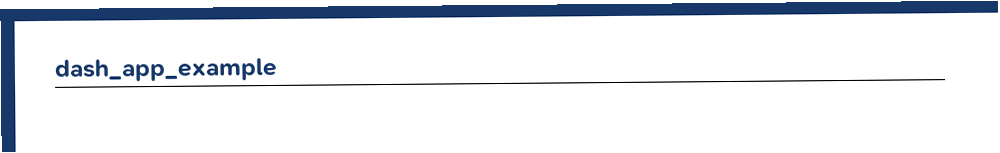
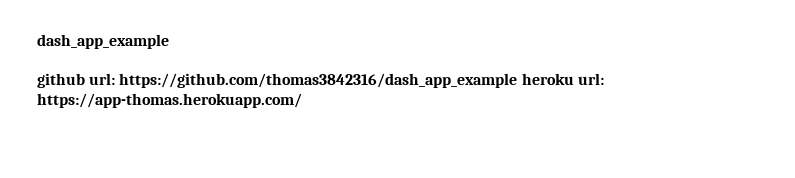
+ github url: https://github.com/thomas3842316/dash_app_example heroku url: https://app-thomas.herokuapp.com/

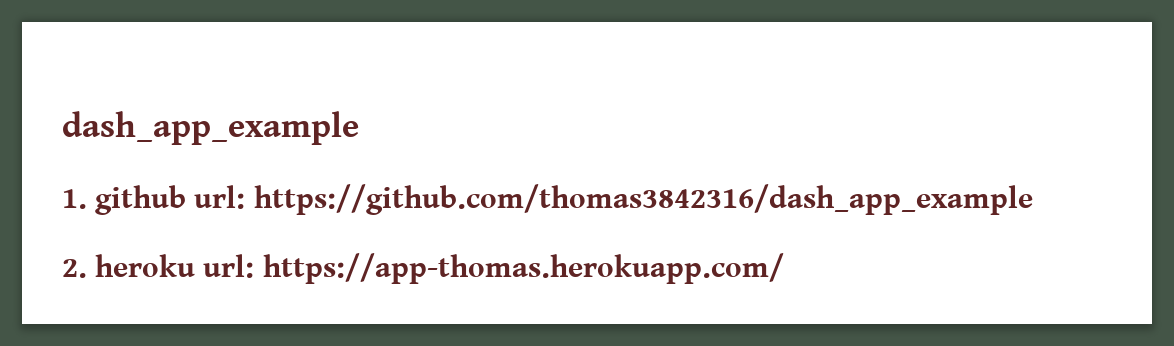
- github url: https://github.com/thomas3842316/dash_app_example heroku url: https://app-thomas.herokuapp.com/
+ 1. github url: https://github.com/thomas3842316/dash_app_example
+ 2. heroku url: https://app-thomas.herokuapp.com/

